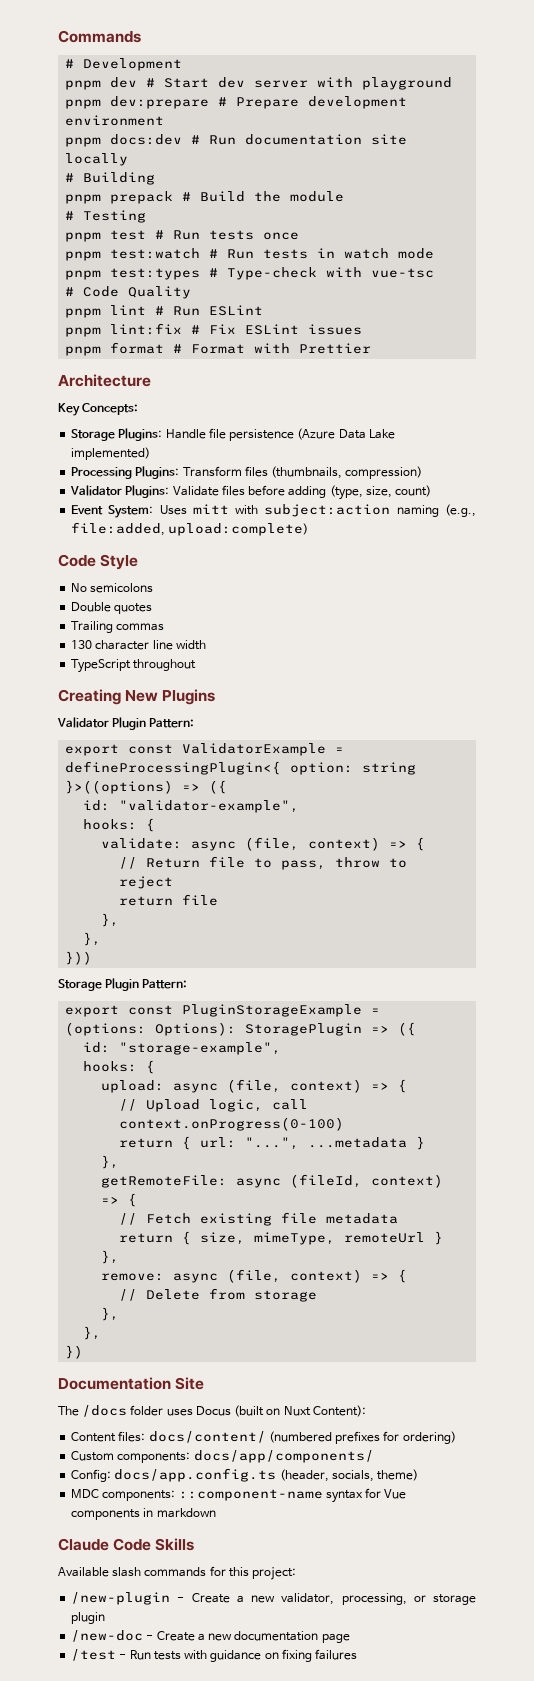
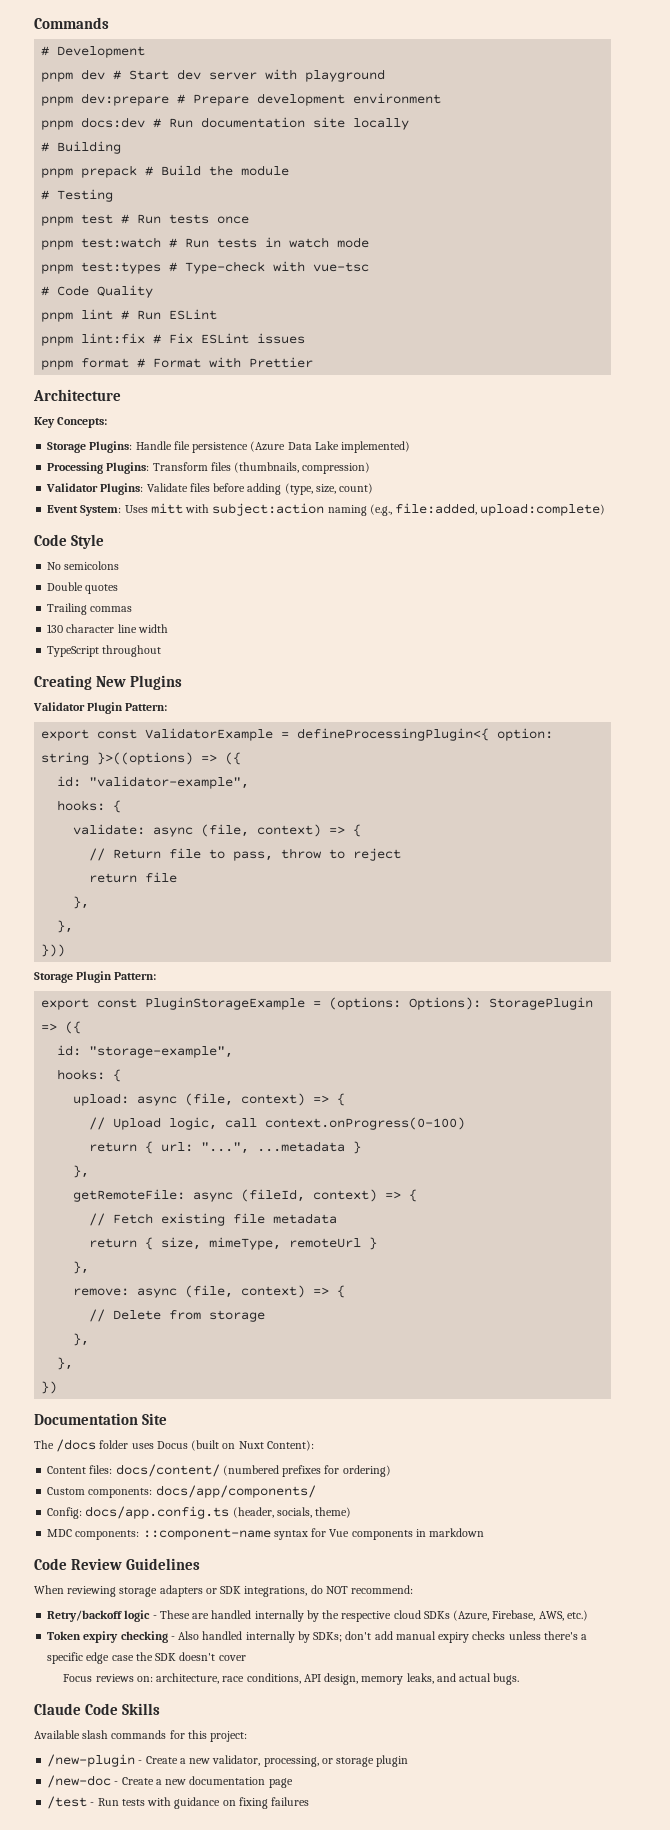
+ Code Review Guidelines
+ When reviewing storage adapters or SDK integrations, do NOT recommend:
+ Retry/backoff logic - These are handled internally by the respective cloud SDKs (Azure, Firebase, AWS, etc.)
+ Token expiry checking - Also handled internally by SDKs; don't add manual expiry checks unless there's a specific edge case the SDK doesn't cover
+ Focus reviews on: architecture, race conditions, API design, memory leaks, and actual bugs.

